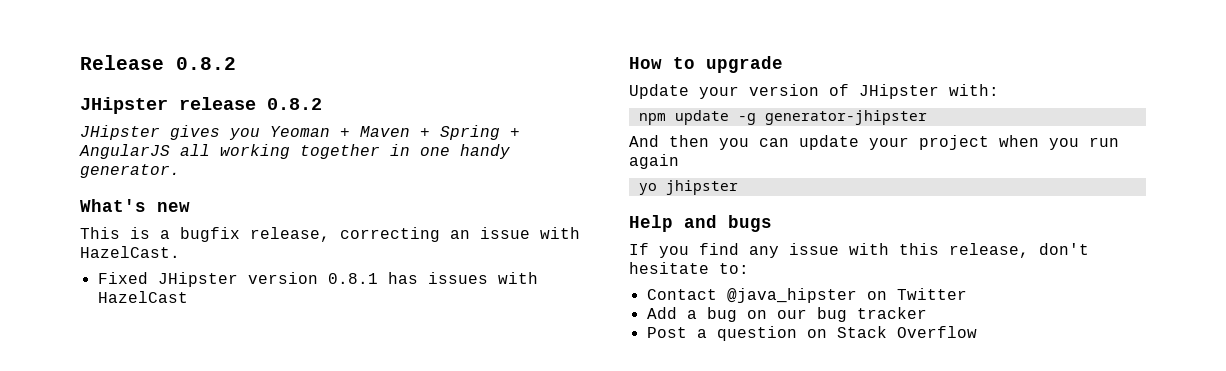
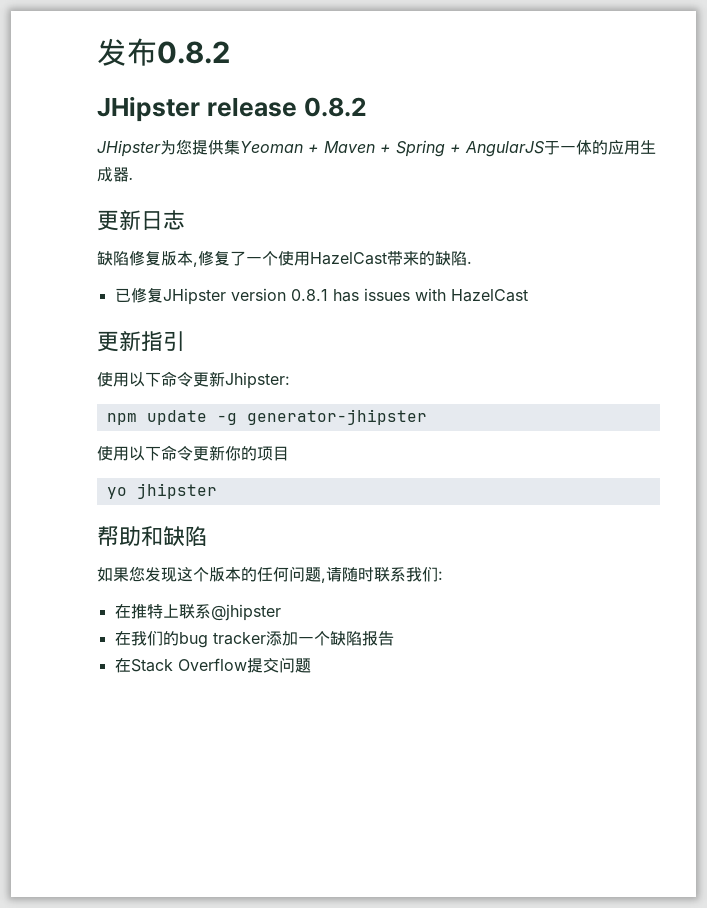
- Release 0.8.2
+ 发布0.8.2
- JHipster gives you Yeoman + Maven + Spring + AngularJS all working together in one handy generator.
- What's new
- This is a bugfix release, correcting an issue with HazelCast.
- Fixed JHipster version 0.8.1 has issues with HazelCast
+ JHipster为您提供集Yeoman + Maven + Spring + AngularJS于一体的应用生成器.
+ 更新日志
+ 缺陷修复版本,修复了一个使用HazelCast带来的缺陷.
+ 已修复JHipster version 0.8.1 has issues with HazelCast
- How to upgrade
- Update your version of JHipster with:
+ 更新指引
+ 使用以下命令更新Jhipster:
  npm update -g generator-jhipster
- And then you can update your project when you run again
+ 使用以下命令更新你的项目
  yo jhipster
- Help and bugs
- If you find any issue with this release, don't hesitate to:
- Contact @java_hipster on Twitter
- Add a bug on our bug tracker
- Post a question on Stack Overflow
+ 帮助和缺陷
+ 如果您发现这个版本的任何问题,请随时联系我们:
+ 在推特上联系@jhipster
+ 在我们的bug tracker添加一个缺陷报告
+ 在Stack Overflow提交问题

